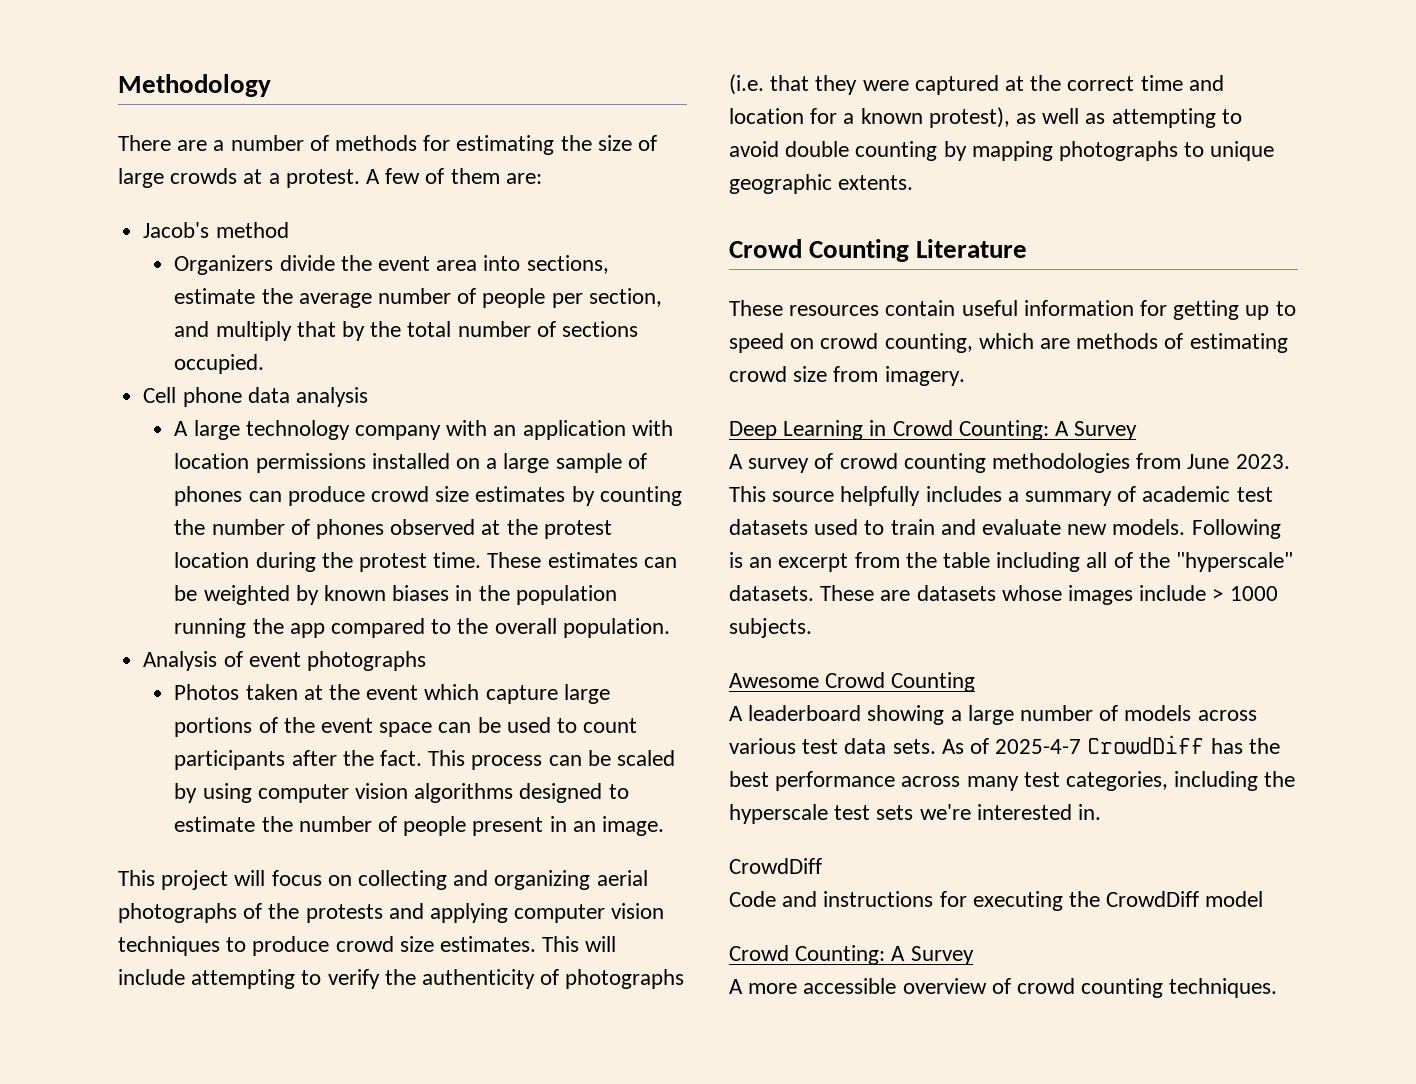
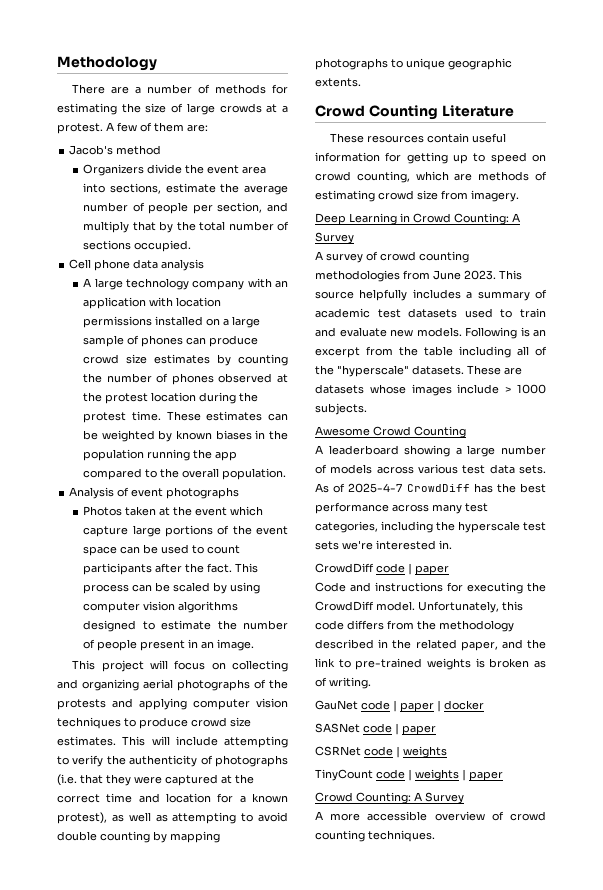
  As of 2025-4-7 CrowdDiff has the best performance across many test categories, including the hyperscale test sets we're interested in.
- CrowdDiff
+ CrowdDiff code | paper
- Code and instructions for executing the CrowdDiff model
+ Code and instructions for executing the CrowdDiff model. Unfortunately, this code differs from the methodology described in the related paper, and the link to pre-trained weights is broken as of writing.
+ GauNet code | paper | docker
+ SASNet code | paper
+ CSRNet code | weights
+ TinyCount code | weights | paper

